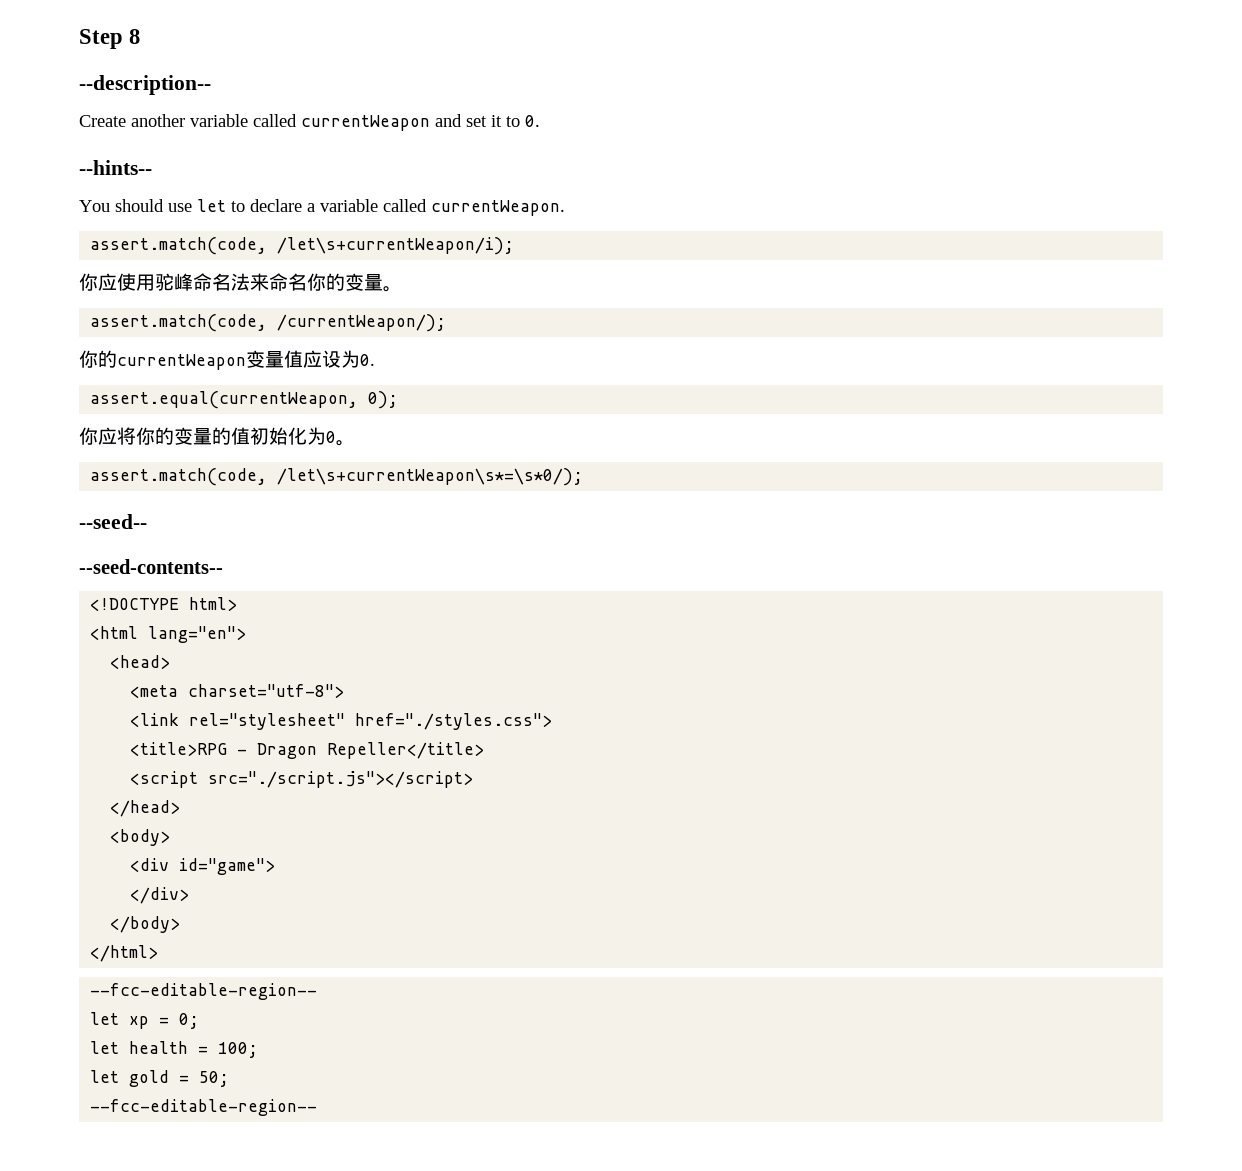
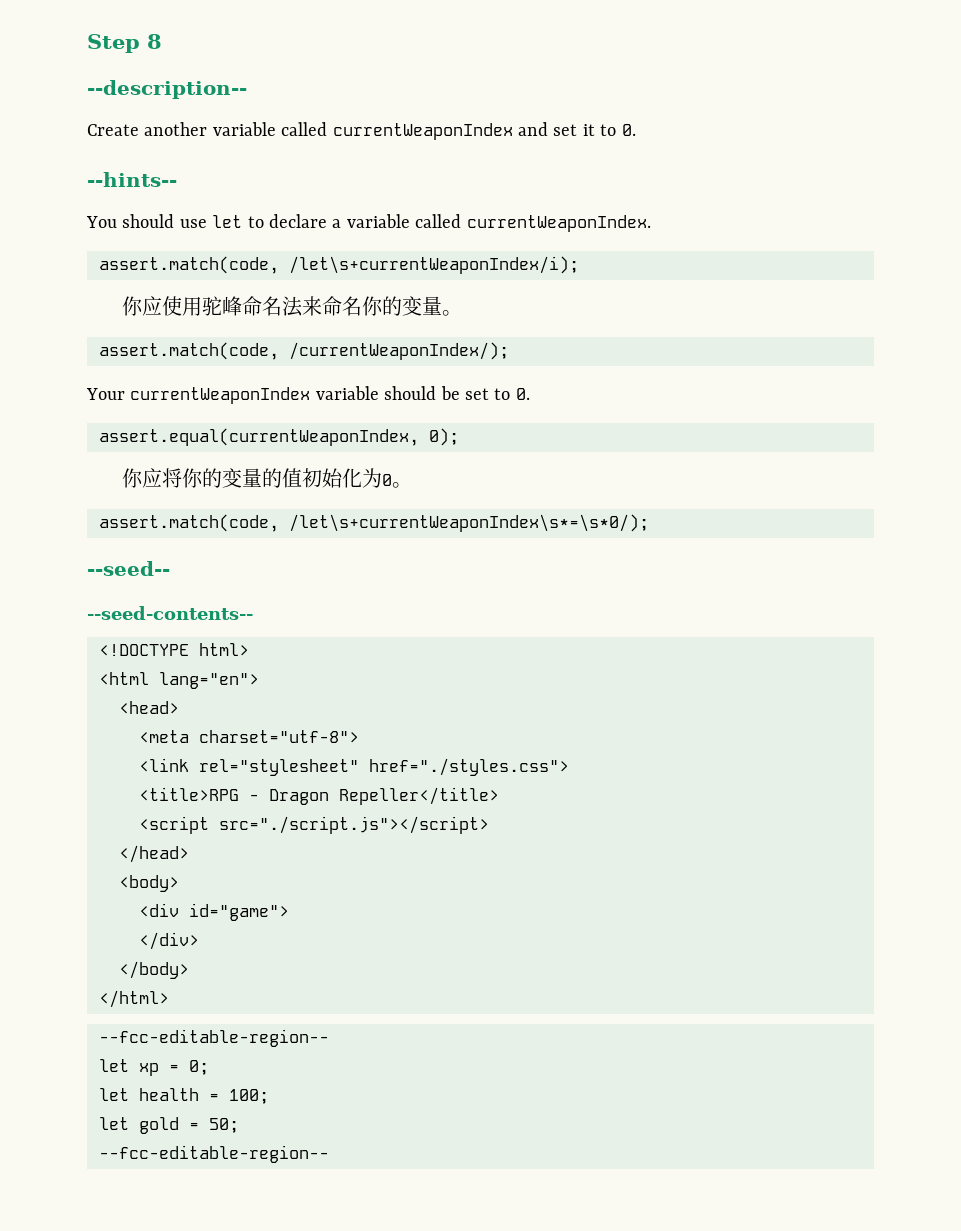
- Create another variable called currentWeapon and set it to 0.
+ Create another variable called currentWeaponIndex and set it to 0.
- You should use let to declare a variable called currentWeapon.
- assert.match(code, /let\s+currentWeapon/i);
+ You should use let to declare a variable called currentWeaponIndex.
+ assert.match(code, /let\s+currentWeaponIndex/i);
- assert.match(code, /currentWeapon/);
- 你的currentWeapon变量值应设为0.
- assert.equal(currentWeapon, 0);
+ assert.match(code, /currentWeaponIndex/);
+ Your currentWeaponIndex variable should be set to 0.
+ assert.equal(currentWeaponIndex, 0);
- assert.match(code, /let\s+currentWeapon\s*=\s*0/);
+ assert.match(code, /let\s+currentWeaponIndex\s*=\s*0/);

